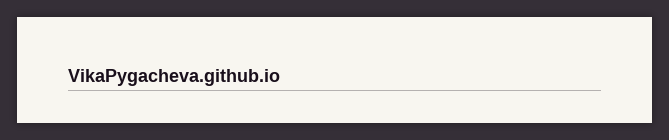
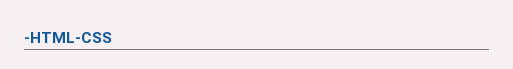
- VikaPygacheva.github.io
+ -HTML-CSS

